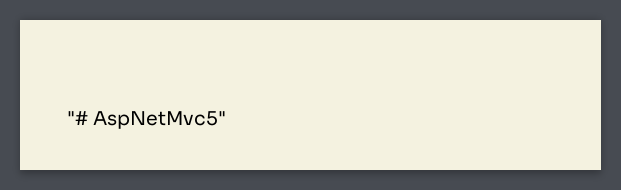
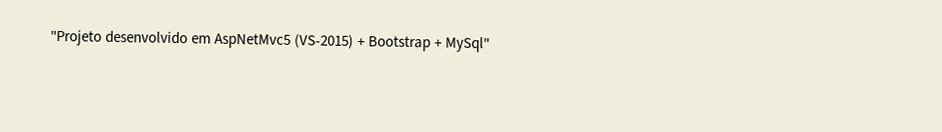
- "# AspNetMvc5"
+ "Projeto desenvolvido em AspNetMvc5 (VS-2015) + Bootstrap + MySql"

